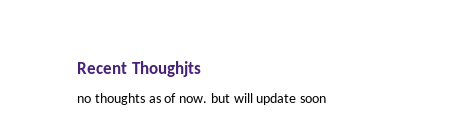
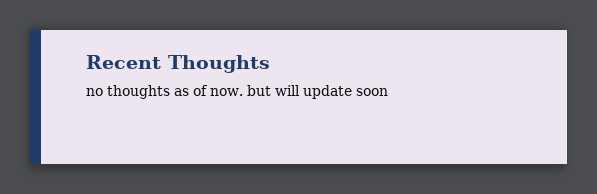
- Recent Thoughjts
+ Recent Thoughts

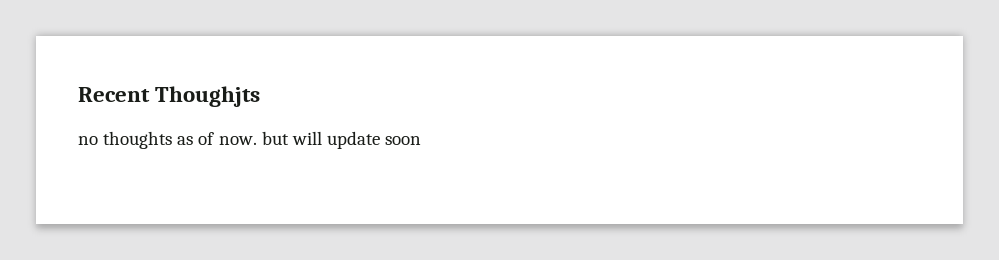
- Recent Thoughts
+ Recent Thoughjts

